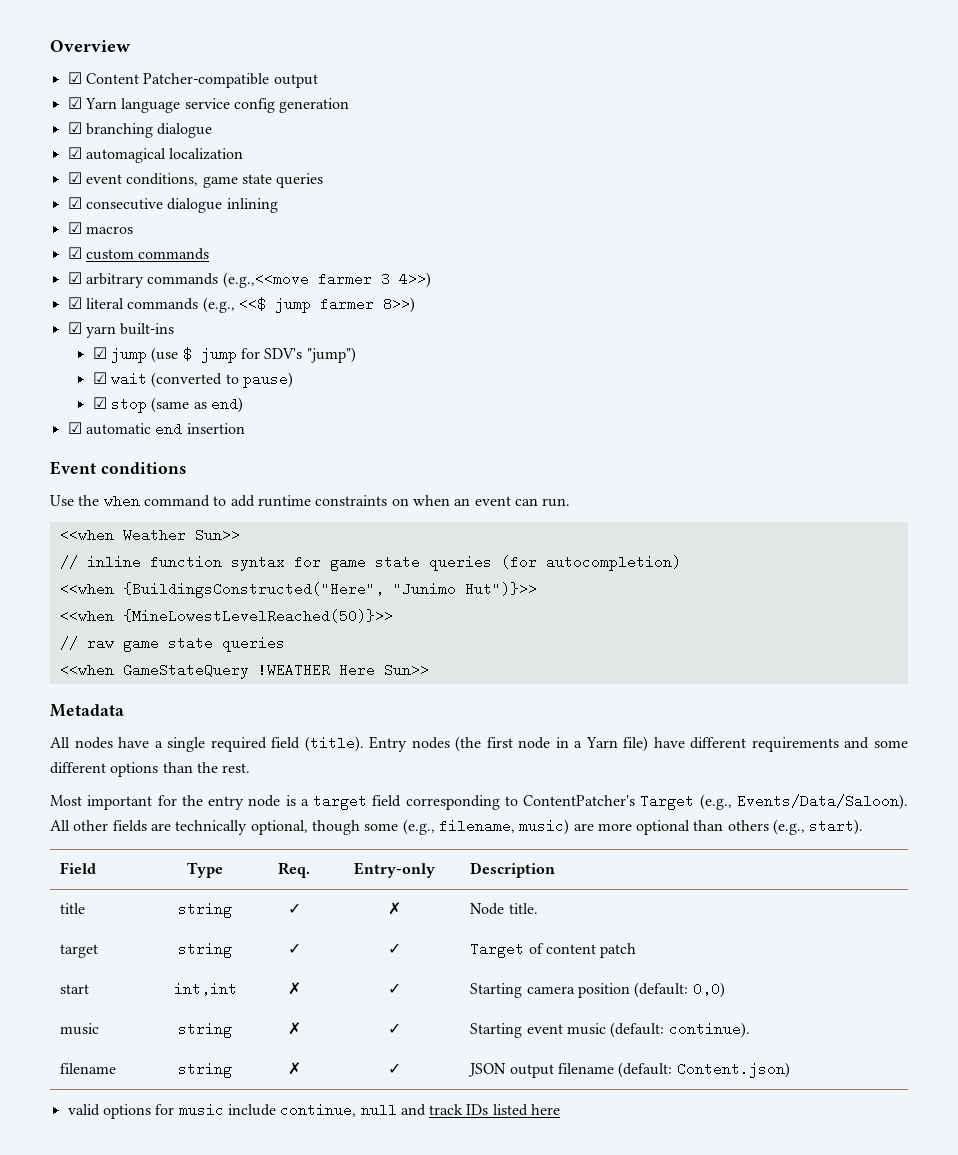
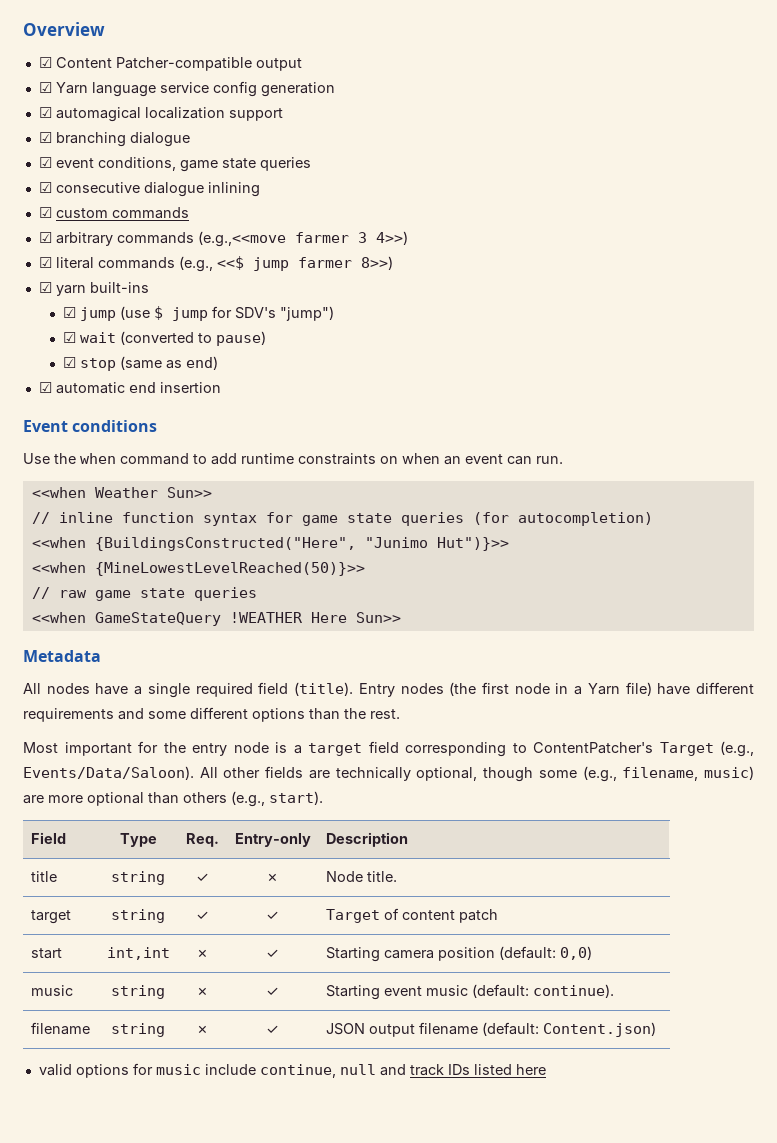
+ ☑ automagical localization support
- ☑ automagical localization
- ☑ macros

